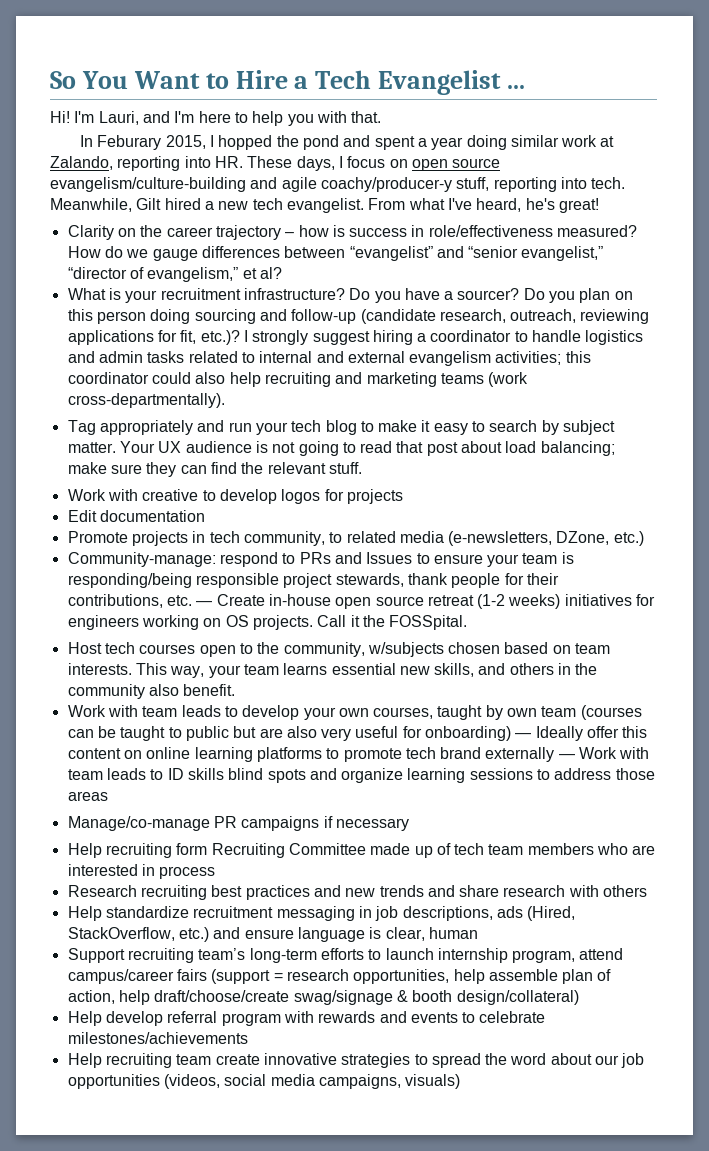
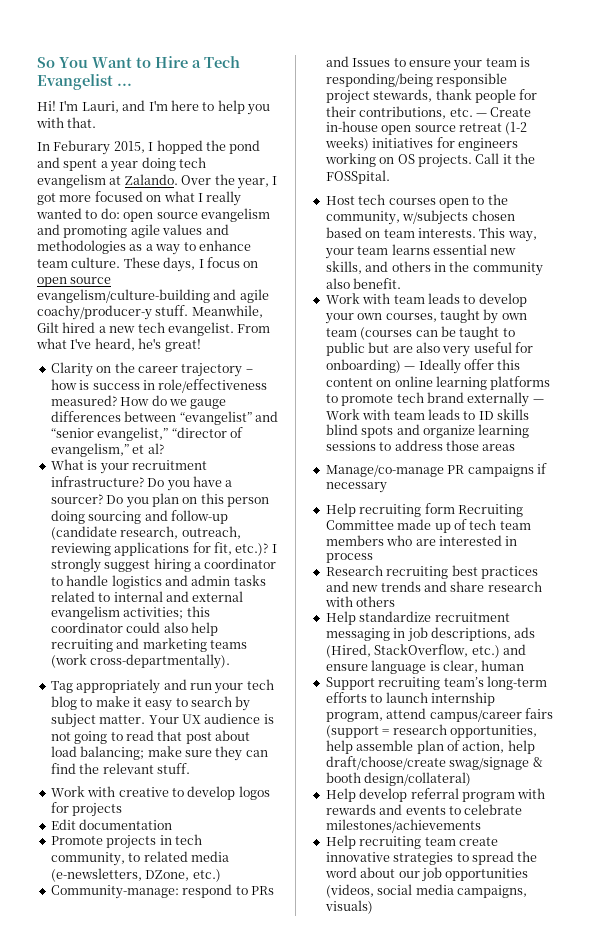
- In Feburary 2015, I hopped the pond and spent a year doing similar work at Zalando, reporting into HR. These days, I focus on open source evangelism/culture-building and agile coachy/producer-y stuff, reporting into tech.
+ In Feburary 2015, I hopped the pond and spent a year doing tech evangelism at Zalando. Over the year, I got more focused on what I really wanted to do: open source evangelism and promoting agile values and methodologies as a way to enhance team culture. These days, I focus on open source evangelism/culture-building and agile coachy/producer-y stuff.

